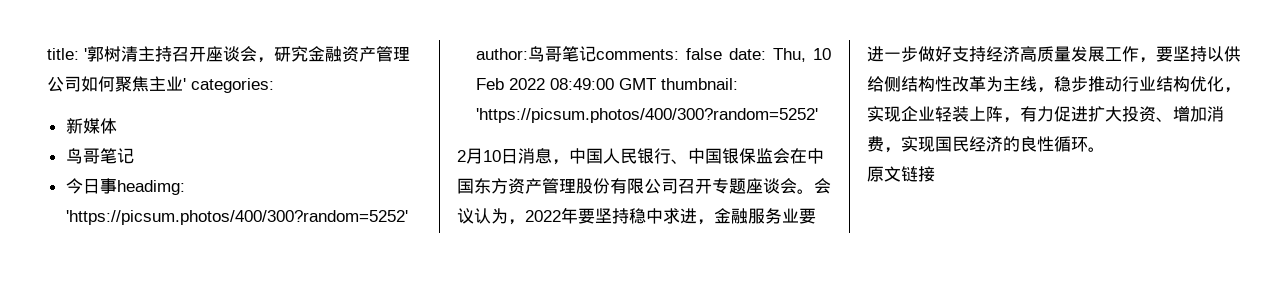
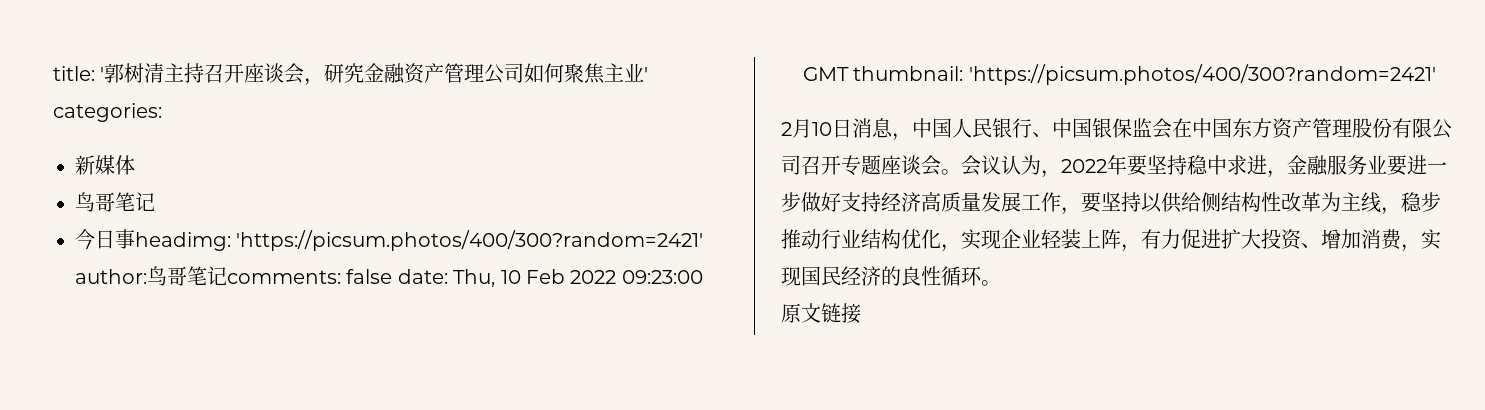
- 今日事headimg: 'https://picsum.photos/400/300?random=5252' author:鸟哥笔记comments: false date: Thu, 10 Feb 2022 08:49:00 GMT thumbnail: 'https://picsum.photos/400/300?random=5252'
+ 今日事headimg: 'https://picsum.photos/400/300?random=2421' author:鸟哥笔记comments: false date: Thu, 10 Feb 2022 09:23:00 GMT thumbnail: 'https://picsum.photos/400/300?random=2421'

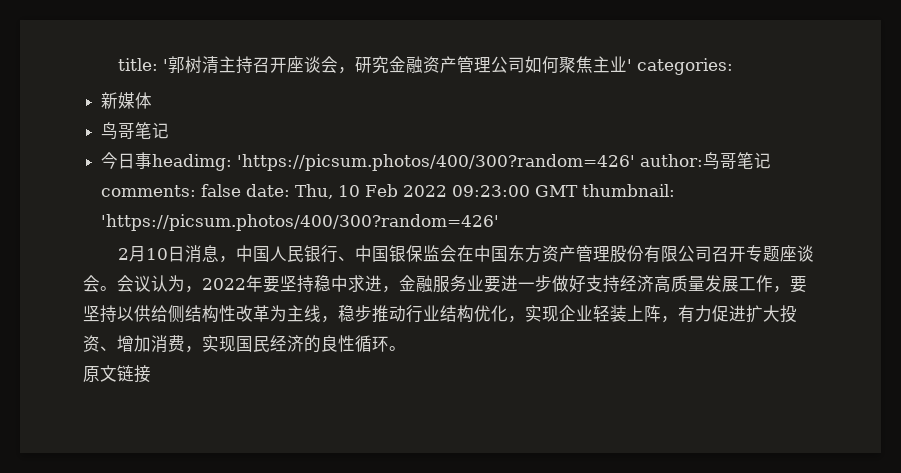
- 今日事headimg: 'https://picsum.photos/400/300?random=2421' author:鸟哥笔记comments: false date: Thu, 10 Feb 2022 09:23:00 GMT thumbnail: 'https://picsum.photos/400/300?random=2421'
+ 今日事headimg: 'https://picsum.photos/400/300?random=426' author:鸟哥笔记comments: false date: Thu, 10 Feb 2022 09:23:00 GMT thumbnail: 'https://picsum.photos/400/300?random=426'

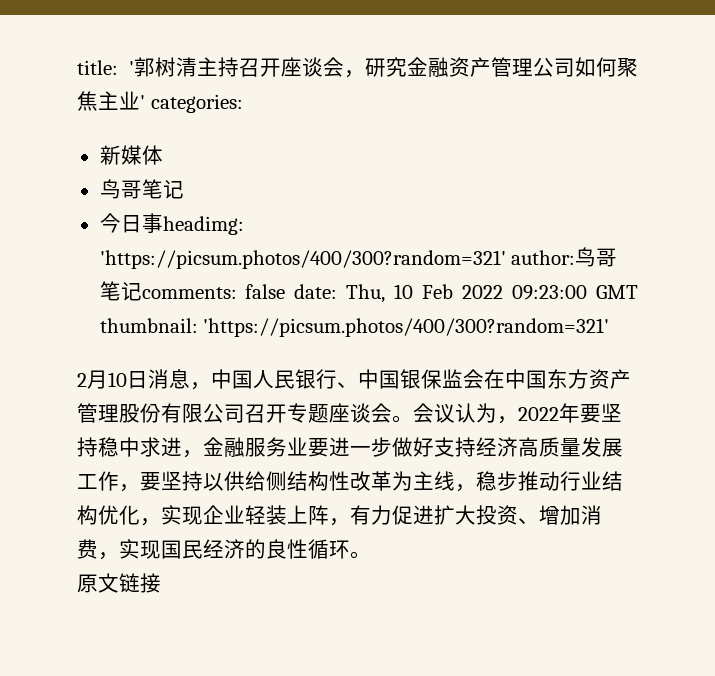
- 今日事headimg: 'https://picsum.photos/400/300?random=426' author:鸟哥笔记comments: false date: Thu, 10 Feb 2022 09:23:00 GMT thumbnail: 'https://picsum.photos/400/300?random=426'
+ 今日事headimg: 'https://picsum.photos/400/300?random=321' author:鸟哥笔记comments: false date: Thu, 10 Feb 2022 09:23:00 GMT thumbnail: 'https://picsum.photos/400/300?random=321'

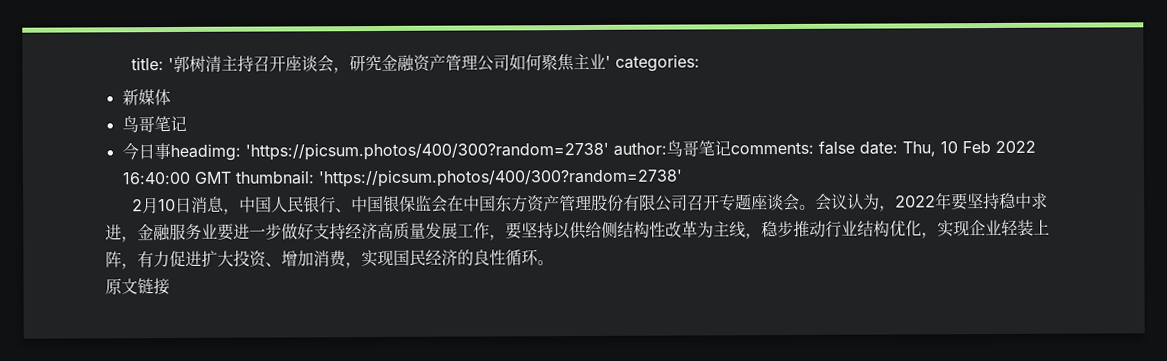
- 今日事headimg: 'https://picsum.photos/400/300?random=321' author:鸟哥笔记comments: false date: Thu, 10 Feb 2022 09:23:00 GMT thumbnail: 'https://picsum.photos/400/300?random=321'
+ 今日事headimg: 'https://picsum.photos/400/300?random=2738' author:鸟哥笔记comments: false date: Thu, 10 Feb 2022 16:40:00 GMT thumbnail: 'https://picsum.photos/400/300?random=2738'

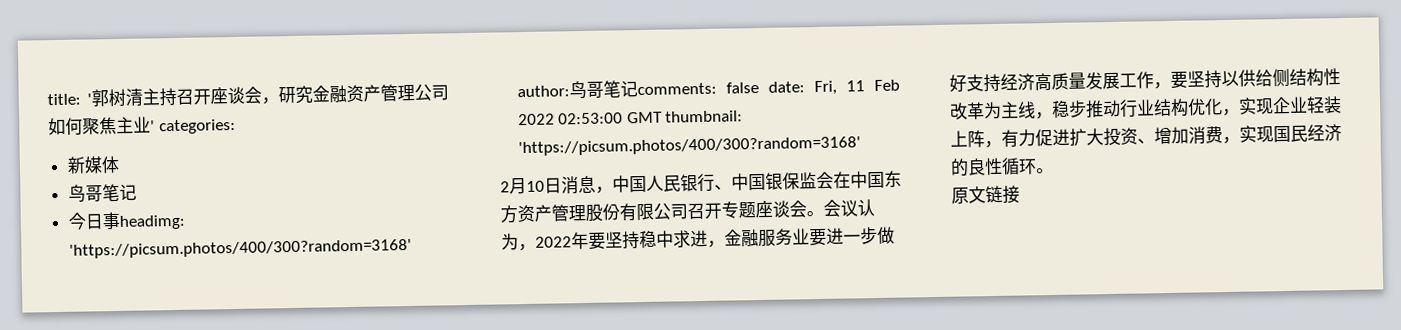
- 今日事headimg: 'https://picsum.photos/400/300?random=2738' author:鸟哥笔记comments: false date: Thu, 10 Feb 2022 16:40:00 GMT thumbnail: 'https://picsum.photos/400/300?random=2738'
+ 今日事headimg: 'https://picsum.photos/400/300?random=3168' author:鸟哥笔记comments: false date: Fri, 11 Feb 2022 02:53:00 GMT thumbnail: 'https://picsum.photos/400/300?random=3168'

